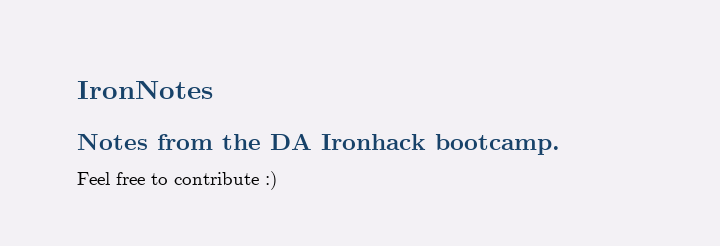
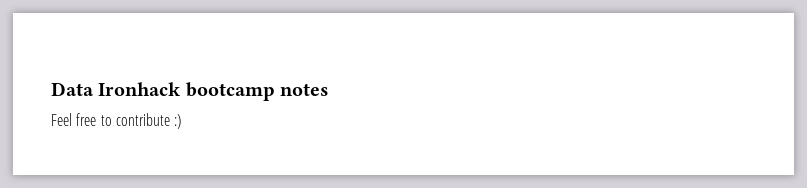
- IronNotes
- Notes from the DA Ironhack bootcamp.
+ Data Ironhack bootcamp notes

